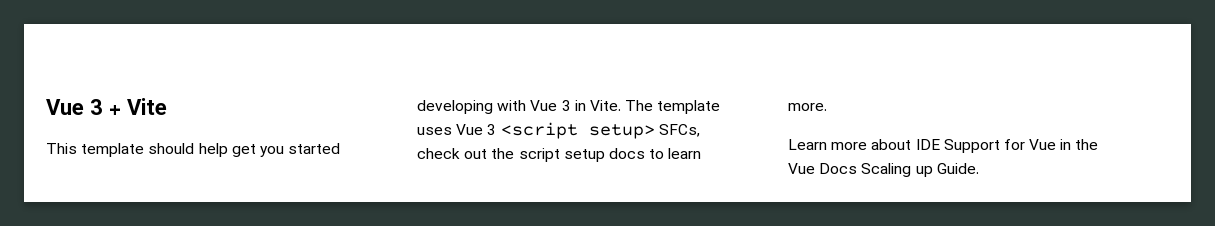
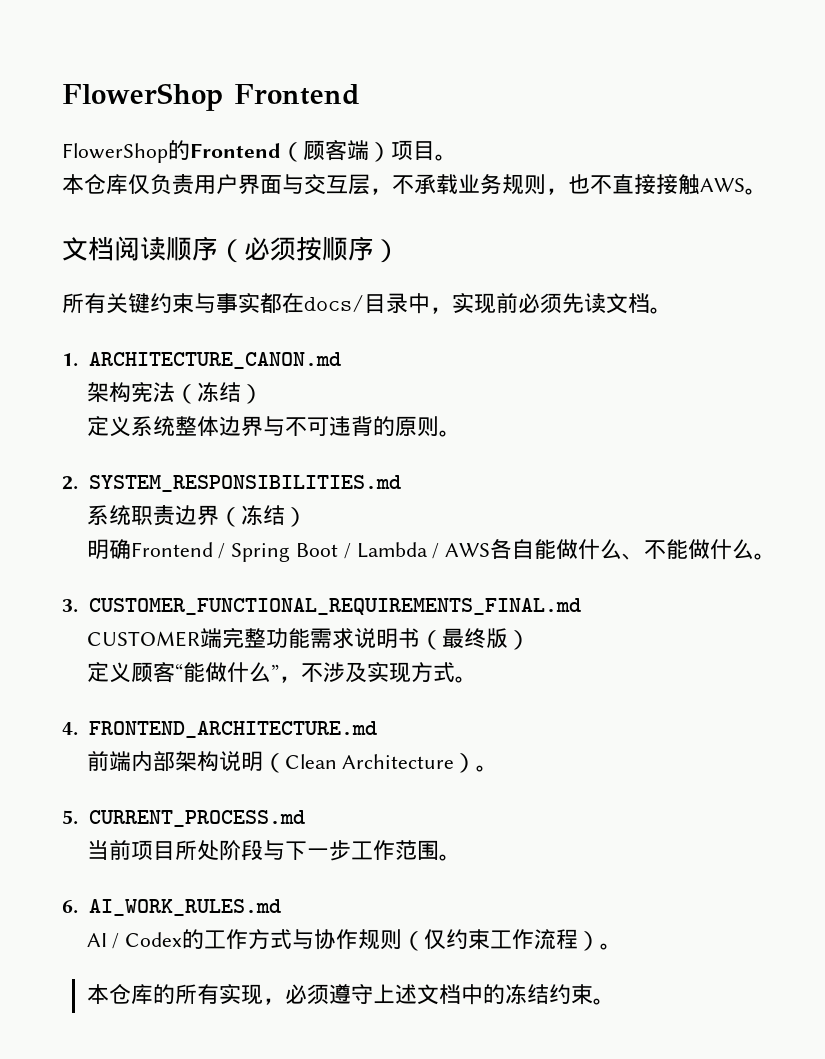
- Vue 3 + Vite
- This template should help get you started developing with Vue 3 in Vite. The template uses Vue 3 <script setup> SFCs, check out the script setup docs to learn more.
- Learn more about IDE Support for Vue in the Vue Docs Scaling up Guide.
+ FlowerShop Frontend
+ FlowerShop的Frontend（顾客端）项目。
+ 本仓库仅负责用户界面与交互层，不承载业务规则，也不直接接触AWS。
+ 文档阅读顺序（必须按顺序）
+ 所有关键约束与事实都在docs/目录中，实现前必须先读文档。
+ 1. ARCHITECTURE_CANON.md
+ 架构宪法（冻结）
+ 定义系统整体边界与不可违背的原则。
+ 2. SYSTEM_RESPONSIBILITIES.md
+ 系统职责边界（冻结）
+ 明确Frontend / Spring Boot / Lambda / AWS各自能做什么、不能做什么。
+ 3. CUSTOMER_FUNCTIONAL_REQUIREMENTS_FINAL.md
+ CUSTOMER端完整功能需求说明书（最终版）
+ 定义顾客“能做什么”，不涉及实现方式。
+ 4. FRONTEND_ARCHITECTURE.md
+ 前端内部架构说明（Clean Architecture）。
+ 5. CURRENT_PROCESS.md
+ 当前项目所处阶段与下一步工作范围。
+ 6. AI_WORK_RULES.md
+ AI / Codex的工作方式与协作规则（仅约束工作流程）。
+ 本仓库的所有实现，必须遵守上述文档中的冻结约束。

